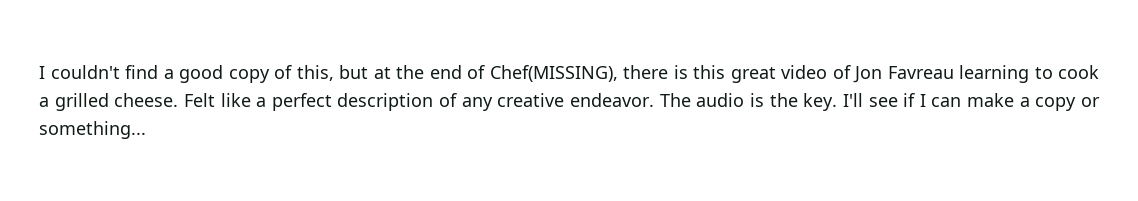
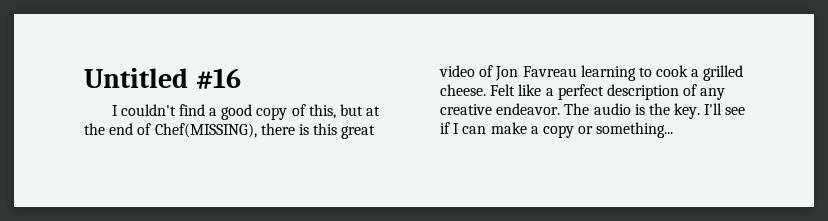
+ Untitled #16

